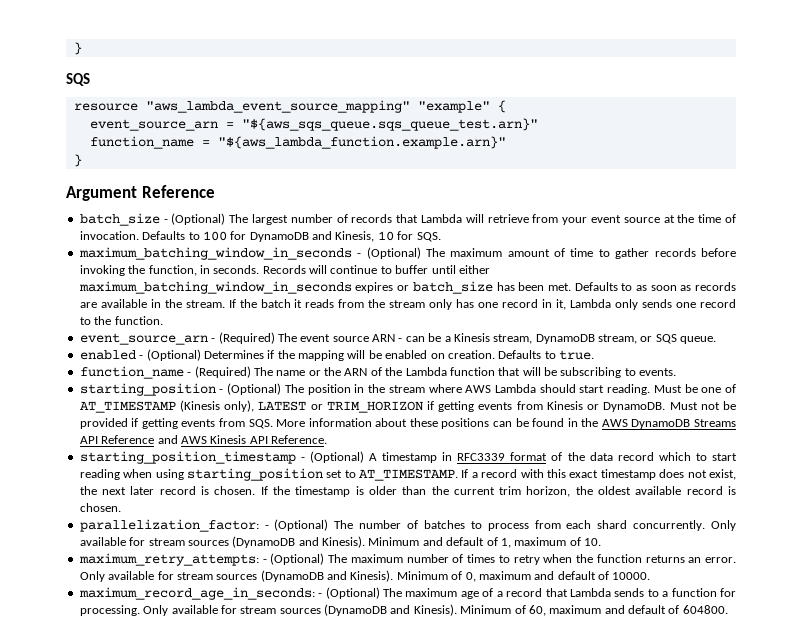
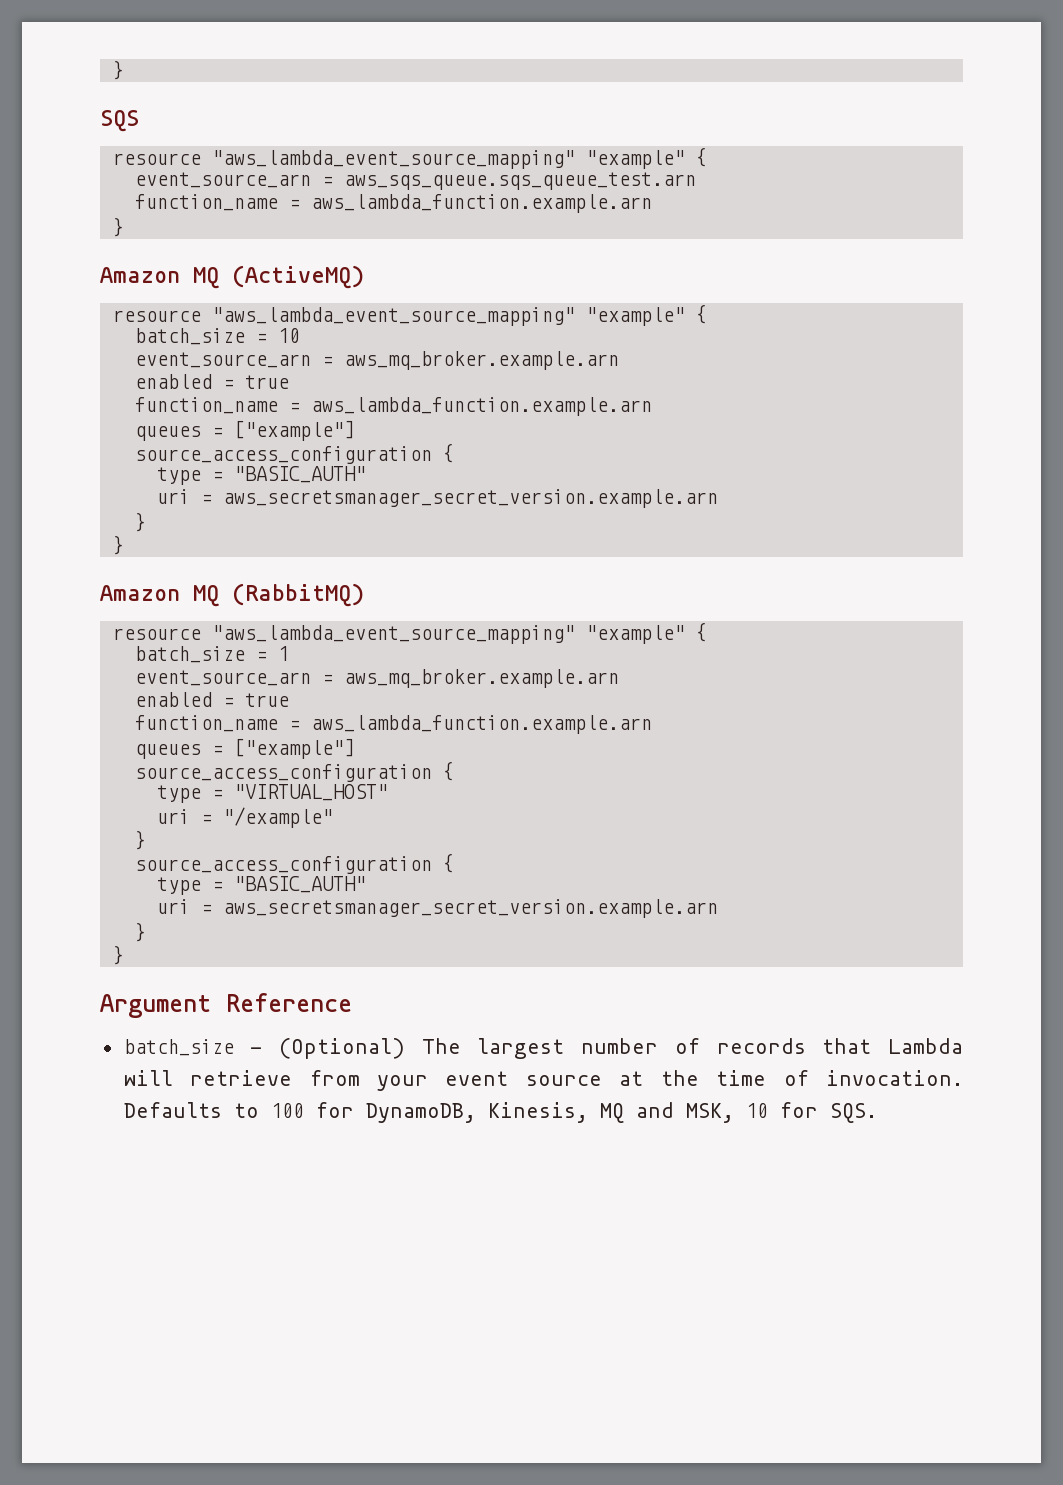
- event_source_arn = "${aws_sqs_queue.sqs_queue_test.arn}"
- function_name = "${aws_lambda_function.example.arn}"
+ event_source_arn = aws_sqs_queue.sqs_queue_test.arn
+ function_name = aws_lambda_function.example.arn
+ }
+ Amazon MQ (ActiveMQ)
+ resource "aws_lambda_event_source_mapping" "example" {
+ batch_size = 10
+ event_source_arn = aws_mq_broker.example.arn
+ enabled = true
+ function_name = aws_lambda_function.example.arn
+ queues = ["example"]
+ source_access_configuration {
+ type = "BASIC_AUTH"
+ uri = aws_secretsmanager_secret_version.example.arn
+ }
+ }
+ Amazon MQ (RabbitMQ)
+ resource "aws_lambda_event_source_mapping" "example" {
+ batch_size = 1
+ event_source_arn = aws_mq_broker.example.arn
+ enabled = true
+ function_name = aws_lambda_function.example.arn
+ queues = ["example"]
+ source_access_configuration {
+ type = "VIRTUAL_HOST"
+ uri = "/example"
+ }
+ source_access_configuration {
+ type = "BASIC_AUTH"
+ uri = aws_secretsmanager_secret_version.example.arn
+ }
- Defaults to 100 for DynamoDB and Kinesis, 10 for SQS.
- maximum_batching_window_in_seconds - (Optional) The maximum amount of time to gather records before invoking the function, in seconds. Records will continue to buffer until either maximum_batching_window_in_seconds expires or batch_size has been met. Defaults to as soon as records are available in the stream. If the batch it reads from the stream only has one record in it, Lambda only sends one record to the function.
- event_source_arn - (Required) The event source ARN - can be a Kinesis stream, DynamoDB stream, or SQS queue.
- enabled - (Optional) Determines if the mapping will be enabled on creation. Defaults to true.
- function_name - (Required) The name or the ARN of the Lambda function that will be subscribing to events.
- starting_position - (Optional) The position in the stream where AWS Lambda should start reading. Must be one of AT_TIMESTAMP (Kinesis only), LATEST or TRIM_HORIZON if getting events from Kinesis or DynamoDB. Must not be provided if getting events from SQS. More information about these positions can be found in the AWS DynamoDB Streams API Reference and AWS Kinesis API Reference.
- starting_position_timestamp - (Optional) A timestamp in RFC3339 format of the data record which to start reading when using starting_position set to AT_TIMESTAMP. If a record with this exact timestamp does not exist, the next later record is chosen. If the timestamp is older than the current trim horizon, the oldest available record is chosen.
- parallelization_factor: - (Optional) The number of batches to process from each shard concurrently. Only available for stream sources (DynamoDB and Kinesis). Minimum and default of 1, maximum of 10.
- maximum_retry_attempts: - (Optional) The maximum number of times to retry when the function returns an error. Only available for stream sources (DynamoDB and Kinesis). Minimum of 0, maximum and default of 10000.
- maximum_record_age_in_seconds: - (Optional) The maximum age of a record that Lambda sends to a function for processing. Only available for stream sources (DynamoDB and Kinesis). Minimum of 60, maximum and default of 604800.
+ Defaults to 100 for DynamoDB, Kinesis, MQ and MSK, 10 for SQS.

